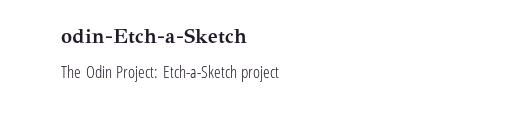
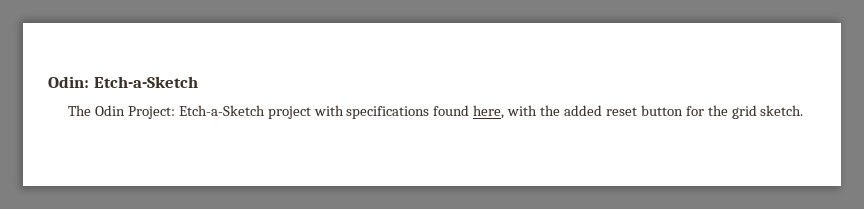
- odin-Etch-a-Sketch
+ Odin: Etch-a-Sketch
- The Odin Project: Etch-a-Sketch project
+ The Odin Project: Etch-a-Sketch project with specifications found here, with the added reset button for the grid sketch.

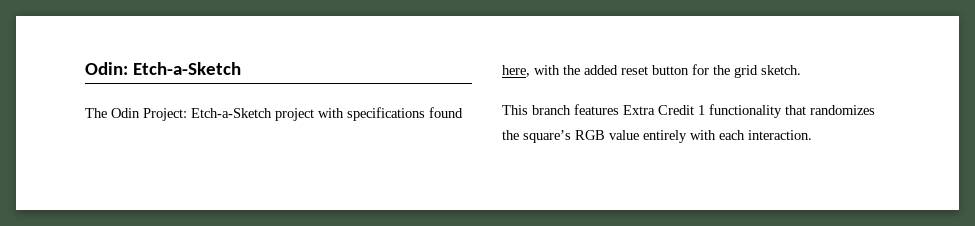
+ This branch features Extra Credit 1 functionality that randomizes the square’s RGB value entirely with each interaction.

